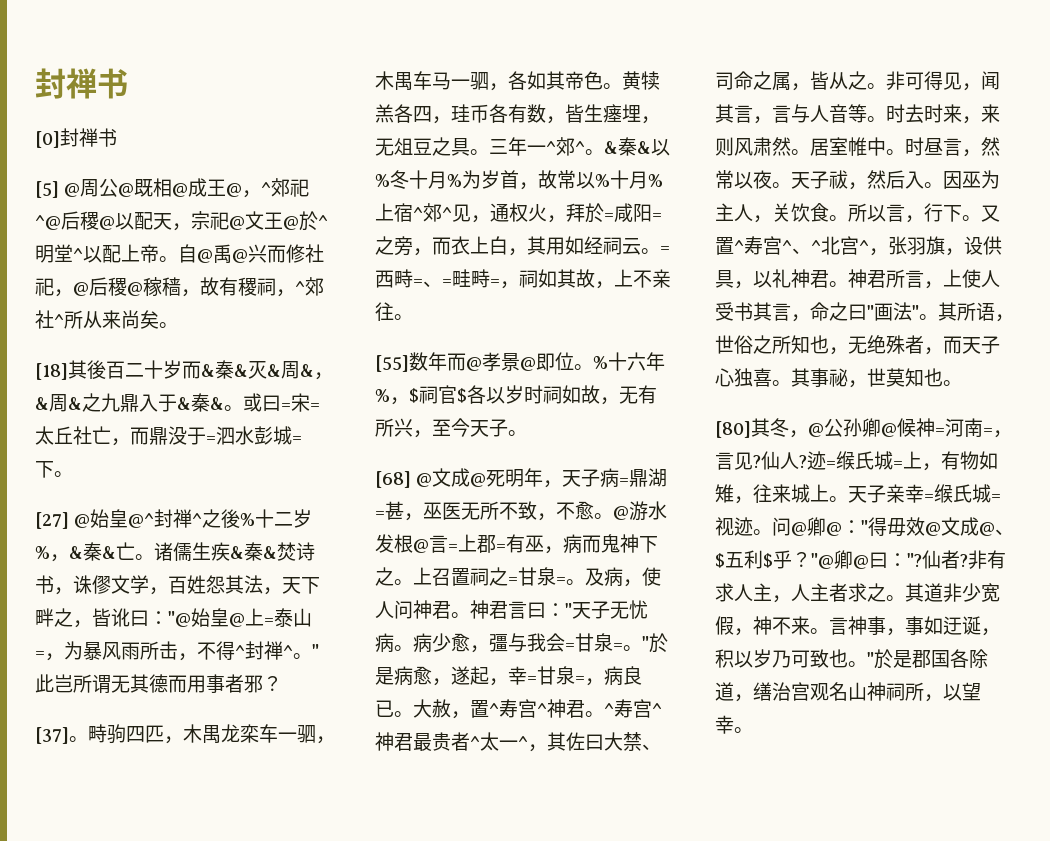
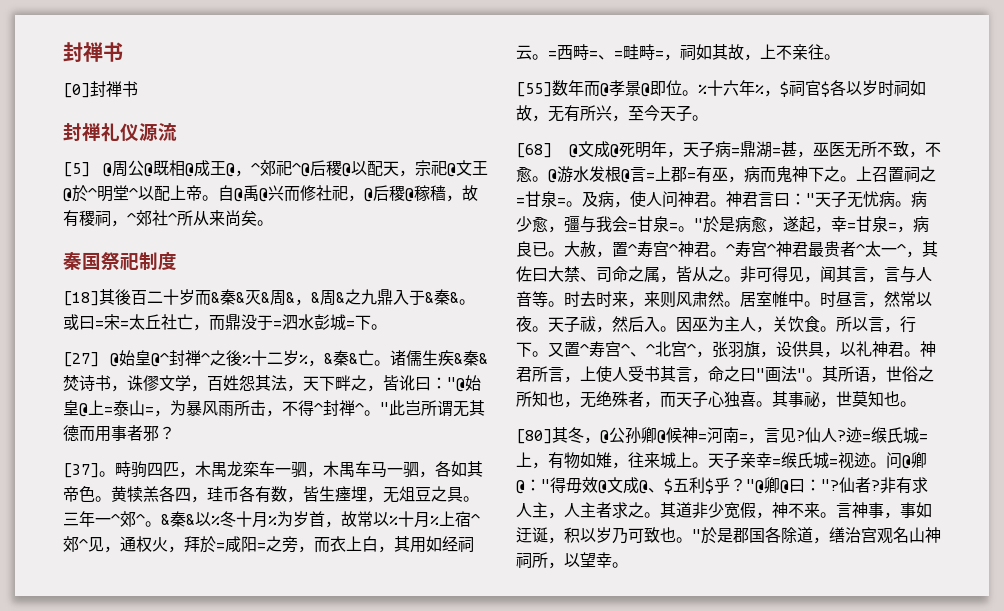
+ 封禅礼仪源流
+ 秦国祭祀制度

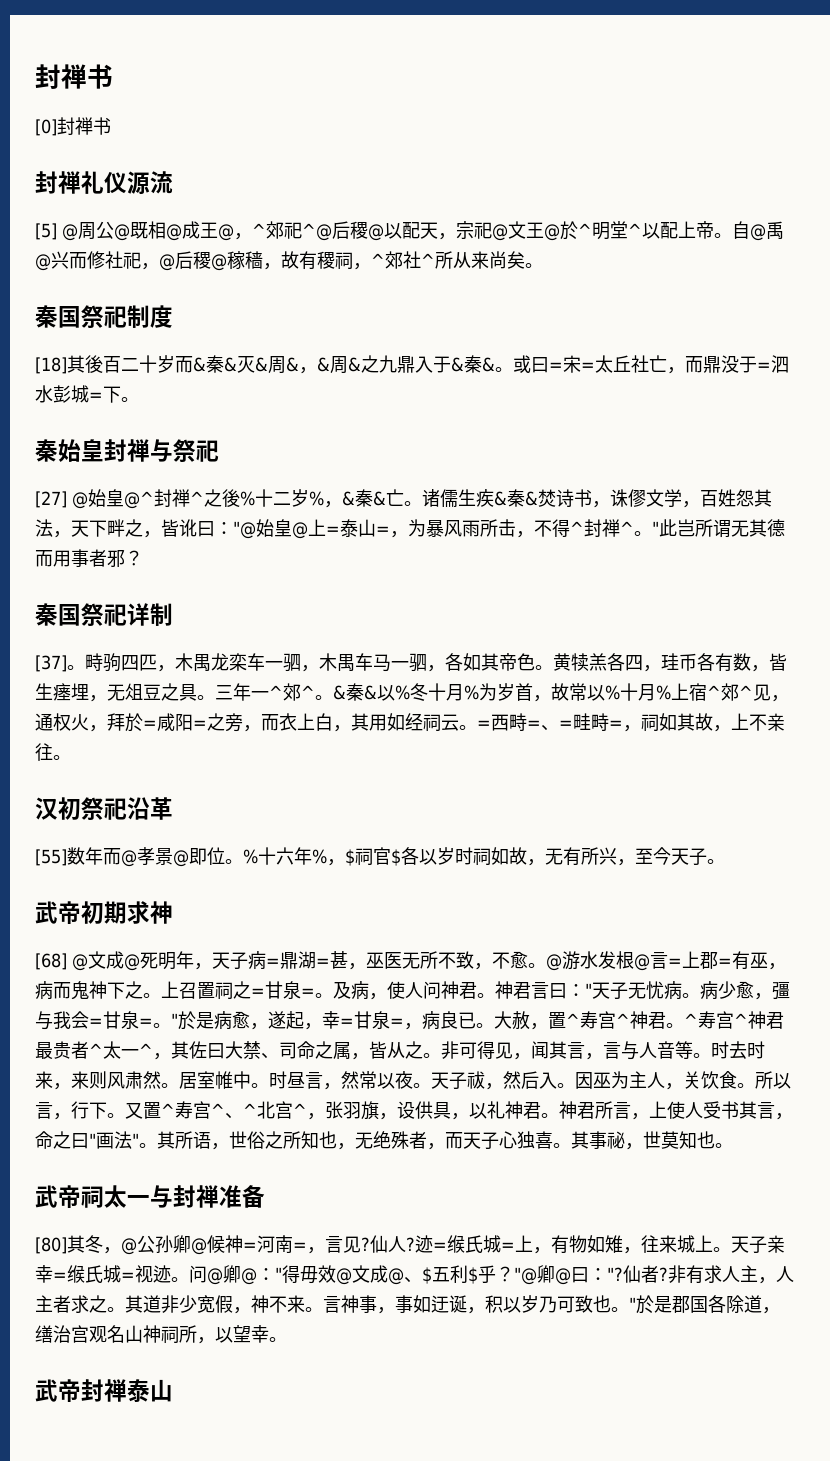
+ 秦始皇封禅与祭祀
+ 秦国祭祀详制
+ 汉初祭祀沿革
+ 武帝初期求神
+ 武帝祠太一与封禅准备
+ 武帝封禅泰山

